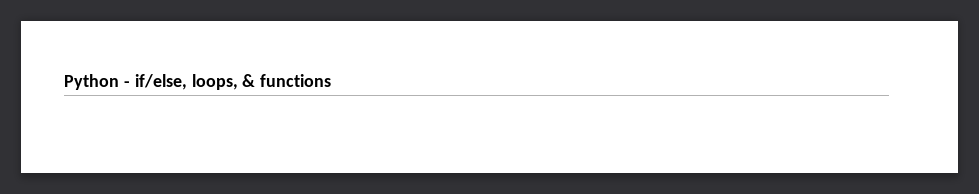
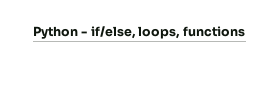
- Python - if/else, loops, & functions
+ Python - if/else, loops, functions

